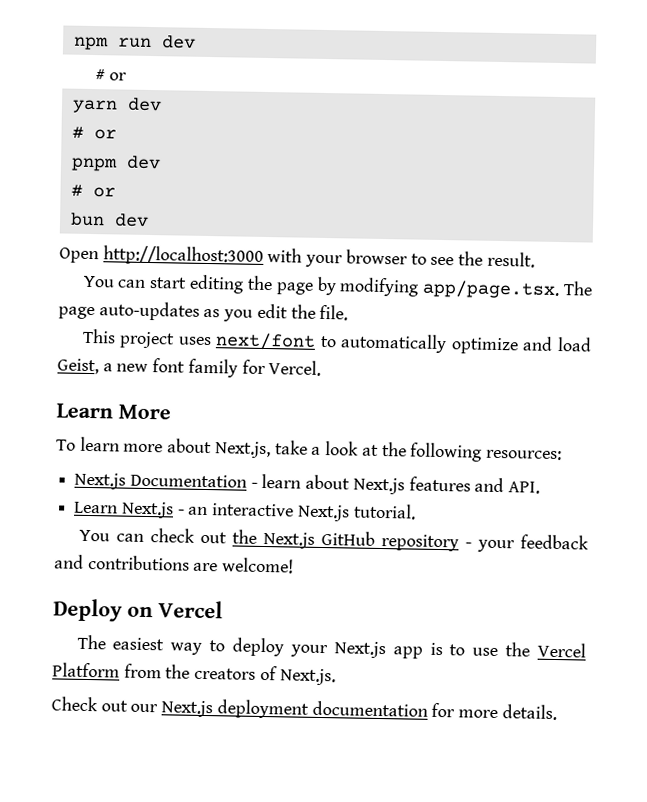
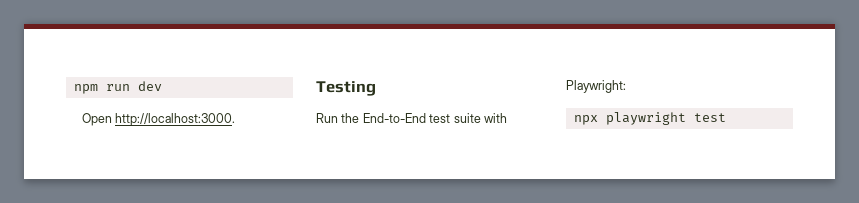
  npm run dev
- # or
- yarn dev
- # or
- pnpm dev
- # or
- bun dev
- Open http://localhost:3000 with your browser to see the result.
- You can start editing the page by modifying app/page.tsx. The page auto-updates as you edit the file.
- This project uses next/font to automatically optimize and load Geist, a new font family for Vercel.
- Learn More
- To learn more about Next.js, take a look at the following resources:
- Next.js Documentation - learn about Next.js features and API.
- Learn Next.js - an interactive Next.js tutorial.
- You can check out the Next.js GitHub repository - your feedback and contributions are welcome!
- Deploy on Vercel
- The easiest way to deploy your Next.js app is to use the Vercel Platform from the creators of Next.js.
- Check out our Next.js deployment documentation for more details.
+ Open http://localhost:3000.
+ Testing
+ Run the End-to-End test suite with Playwright:
+ npx playwright test

